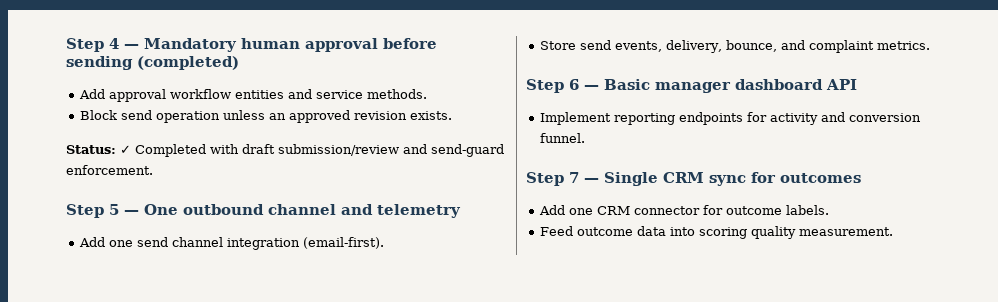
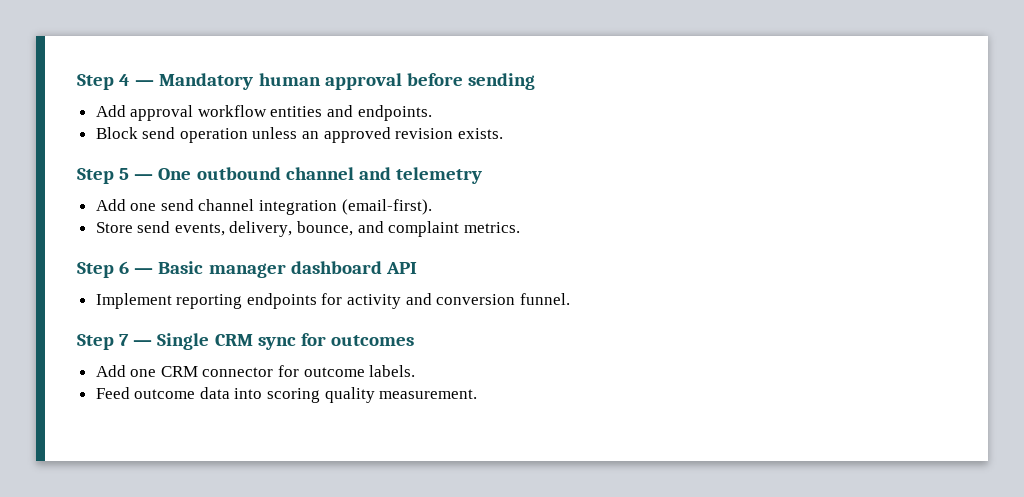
- Step 4 — Mandatory human approval before sending (completed)
+ Step 4 — Mandatory human approval before sending
- Add approval workflow entities and service methods.
+ Add approval workflow entities and endpoints.
- Status: ✓ Completed with draft submission/review and send-guard enforcement.

